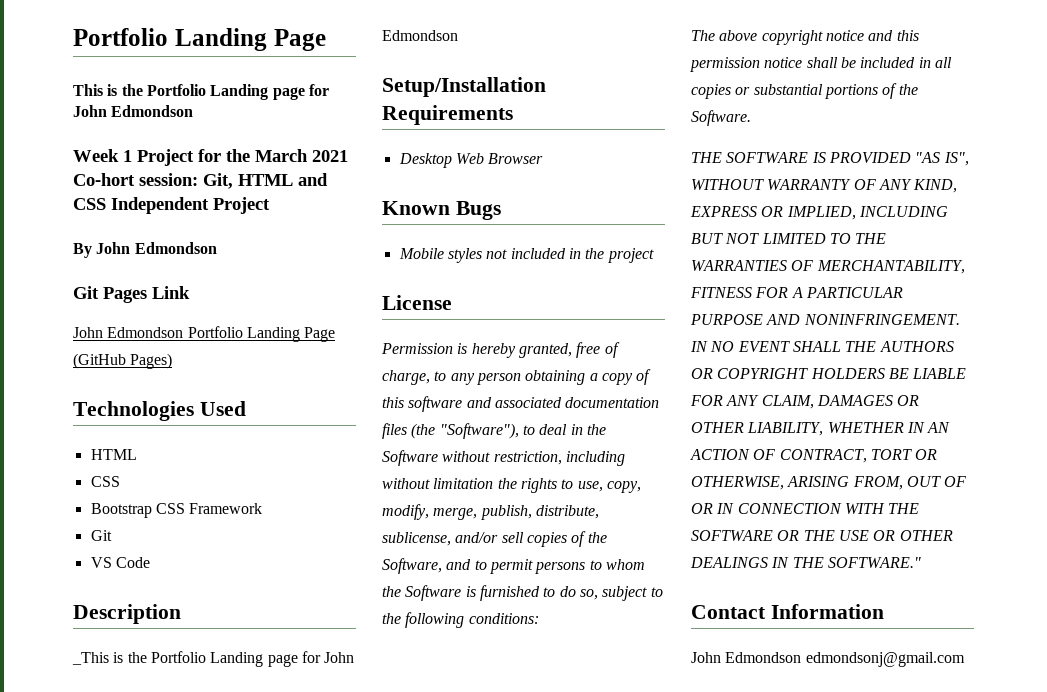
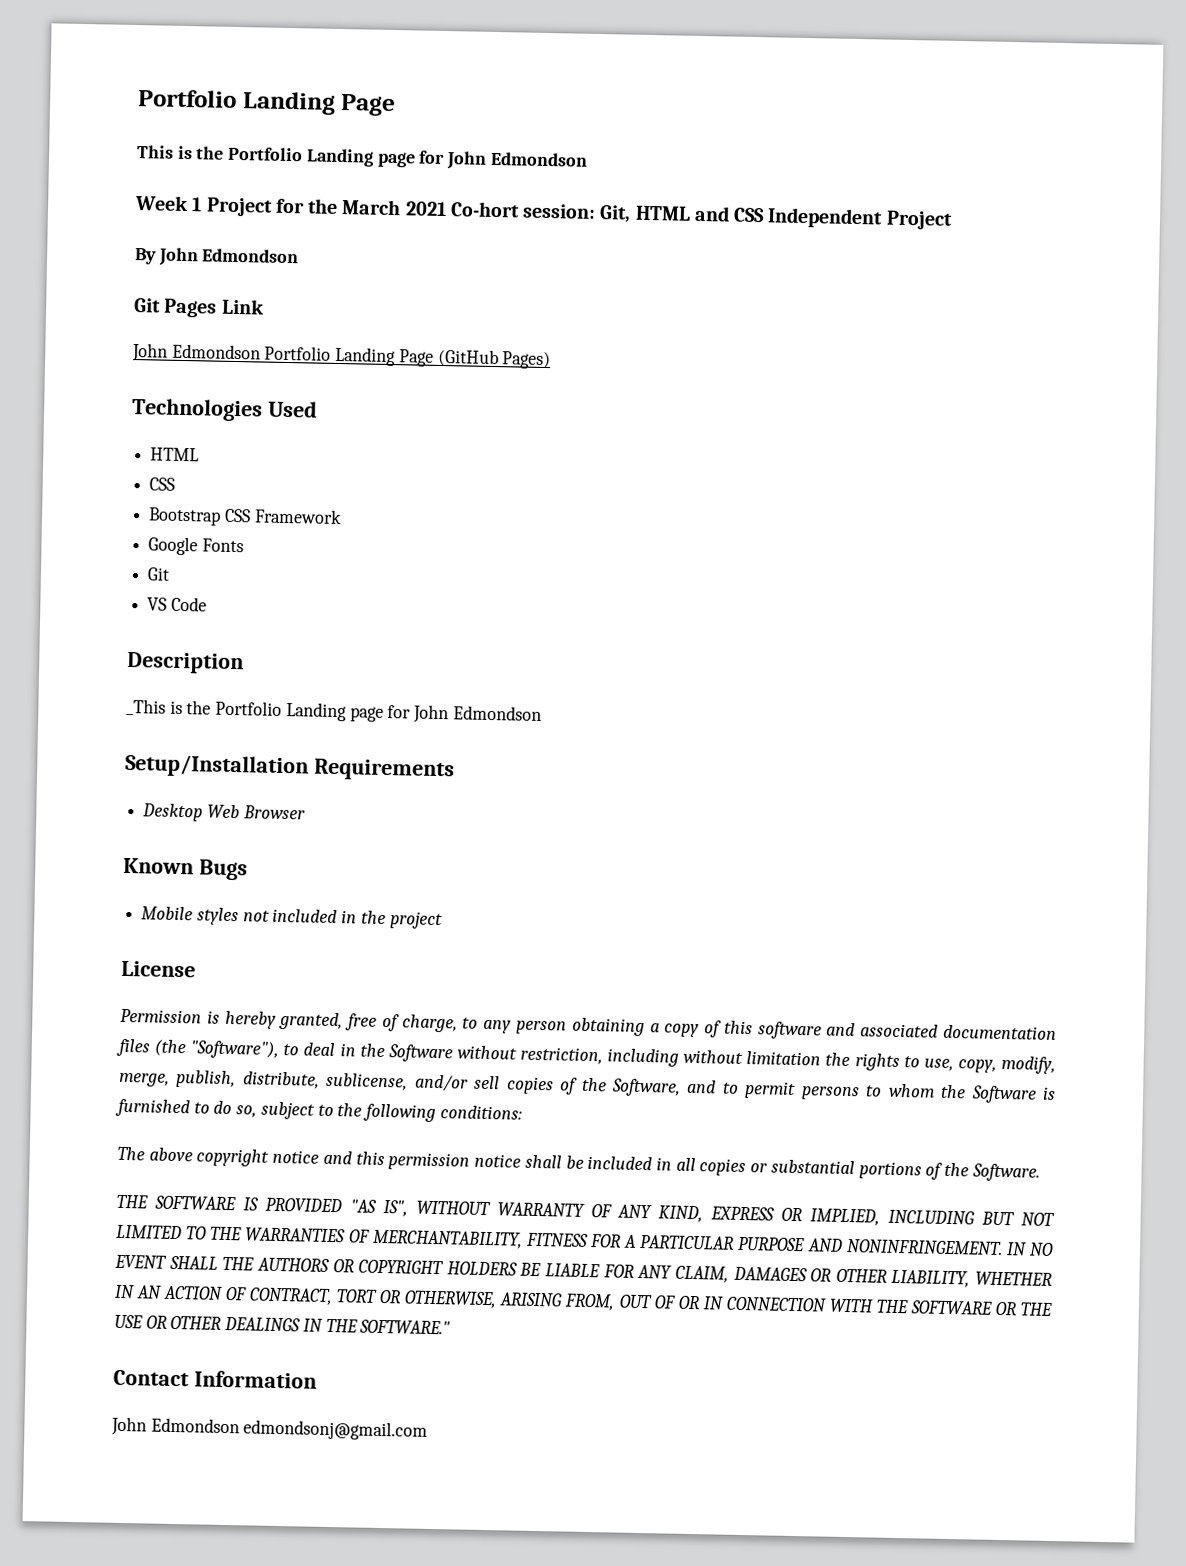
+ Google Fonts

